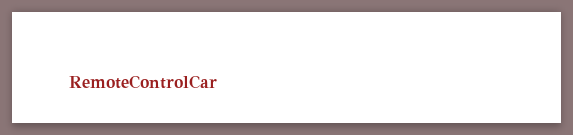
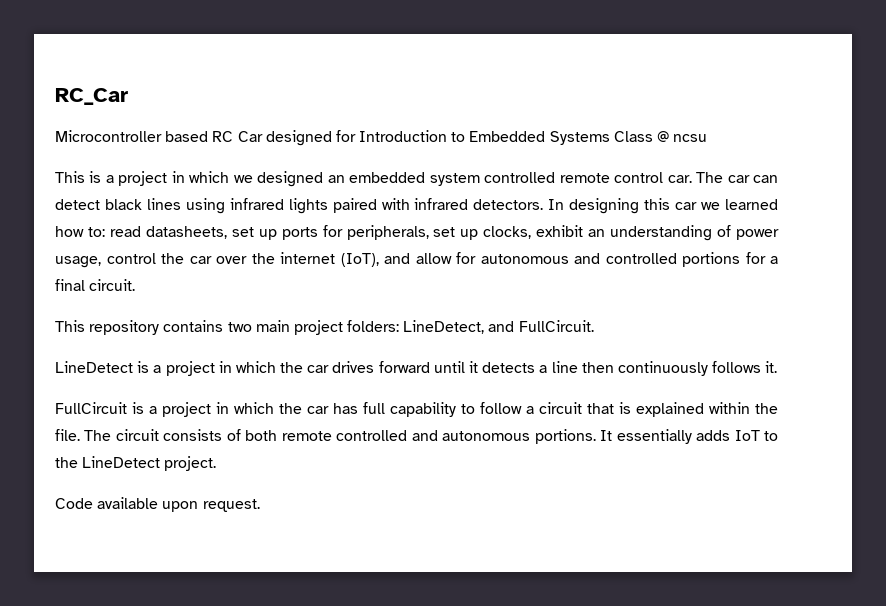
- RemoteControlCar
+ RC_Car
+ Microcontroller based RC Car designed for Introduction to Embedded Systems Class @ ncsu
+ This is a project in which we designed an embedded system controlled remote control car. The car can detect black lines using infrared lights paired with infrared detectors. In designing this car we learned how to: read datasheets, set up ports for peripherals, set up clocks, exhibit an understanding of power usage, control the car over the internet (IoT), and allow for autonomous and controlled portions for a final circuit.
+ This repository contains two main project folders: LineDetect, and FullCircuit.
+ LineDetect is a project in which the car drives forward until it detects a line then continuously follows it.
+ FullCircuit is a project in which the car has full capability to follow a circuit that is explained within the file. The circuit consists of both remote controlled and autonomous portions. It essentially adds IoT to the LineDetect project.
+ Code available upon request.

